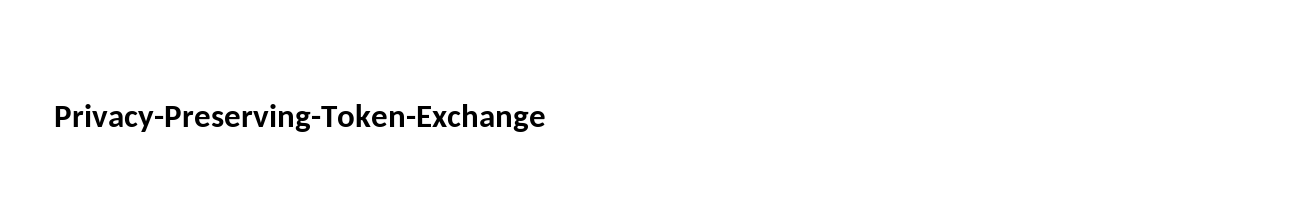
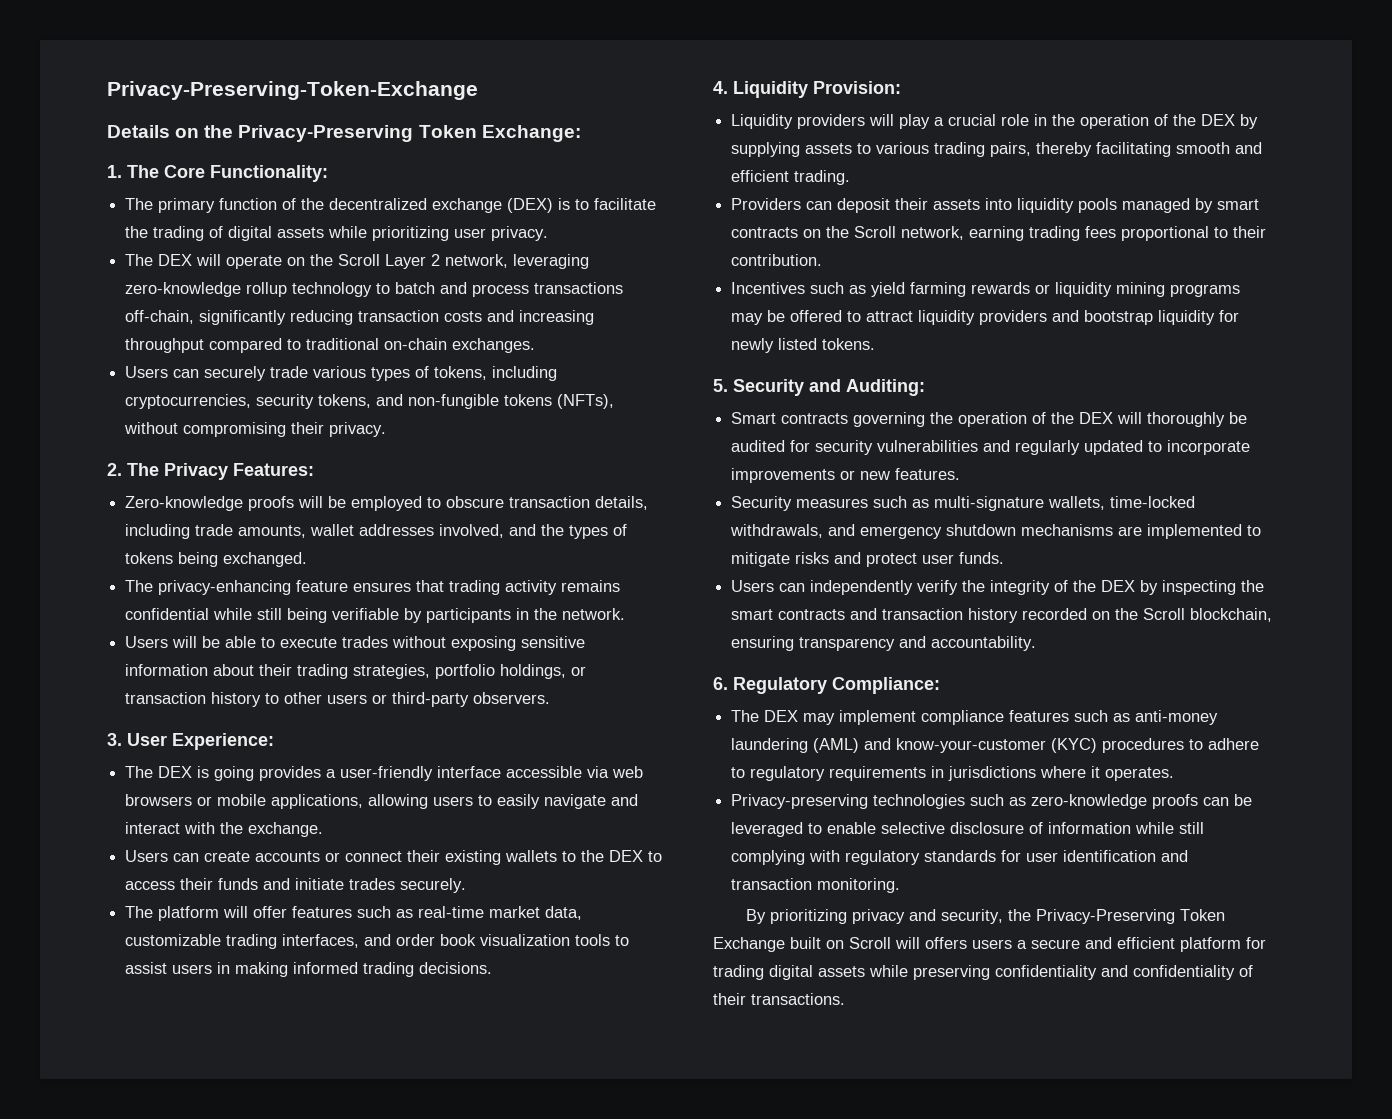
+ Details on the Privacy-Preserving Token Exchange:
+ 1. The Core Functionality:
+ The primary function of the decentralized exchange (DEX) is to facilitate the trading of digital assets while prioritizing user privacy.
+ The DEX will operate on the Scroll Layer 2 network, leveraging zero-knowledge rollup technology to batch and process transactions off-chain, significantly reducing transaction costs and increasing throughput compared to traditional on-chain exchanges.
+ Users can securely trade various types of tokens, including cryptocurrencies, security tokens, and non-fungible tokens (NFTs), without compromising their privacy.
+ 2. The Privacy Features:
+ Zero-knowledge proofs will be employed to obscure transaction details, including trade amounts, wallet addresses involved, and the types of tokens being exchanged.
+ The privacy-enhancing feature ensures that trading activity remains confidential while still being verifiable by participants in the network.
+ Users will be able to execute trades without exposing sensitive information about their trading strategies, portfolio holdings, or transaction history to other users or third-party observers.
+ 3. User Experience:
+ The DEX is going provides a user-friendly interface accessible via web browsers or mobile applications, allowing users to easily navigate and interact with the exchange.
+ Users can create accounts or connect their existing wallets to the DEX to access their funds and initiate trades securely.
+ The platform will offer features such as real-time market data, customizable trading interfaces, and order book visualization tools to assist users in making informed trading decisions.
+ 4. Liquidity Provision:
+ Liquidity providers will play a crucial role in the operation of the DEX by supplying assets to various trading pairs, thereby facilitating smooth and efficient trading.
+ Providers can deposit their assets into liquidity pools managed by smart contracts on the Scroll network, earning trading fees proportional to their contribution.
+ Incentives such as yield farming rewards or liquidity mining programs may be offered to attract liquidity providers and bootstrap liquidity for newly listed tokens.
+ 5. Security and Auditing:
+ Smart contracts governing the operation of the DEX will thoroughly be audited for security vulnerabilities and regularly updated to incorporate improvements or new features.
+ Security measures such as multi-signature wallets, time-locked withdrawals, and emergency shutdown mechanisms are implemented to mitigate risks and protect user funds.
+ Users can independently verify the integrity of the DEX by inspecting the smart contracts and transaction history recorded on the Scroll blockchain, ensuring transparency and accountability.
+ 6. Regulatory Compliance:
+ The DEX may implement compliance features such as anti-money laundering (AML) and know-your-customer (KYC) procedures to adhere to regulatory requirements in jurisdictions where it operates.
+ Privacy-preserving technologies such as zero-knowledge proofs can be leveraged to enable selective disclosure of information while still complying with regulatory standards for user identification and transaction monitoring.
+ By prioritizing privacy and security, the Privacy-Preserving Token Exchange built on Scroll will offers users a secure and efficient platform for trading digital assets while preserving confidentiality and confidentiality of their transactions.

